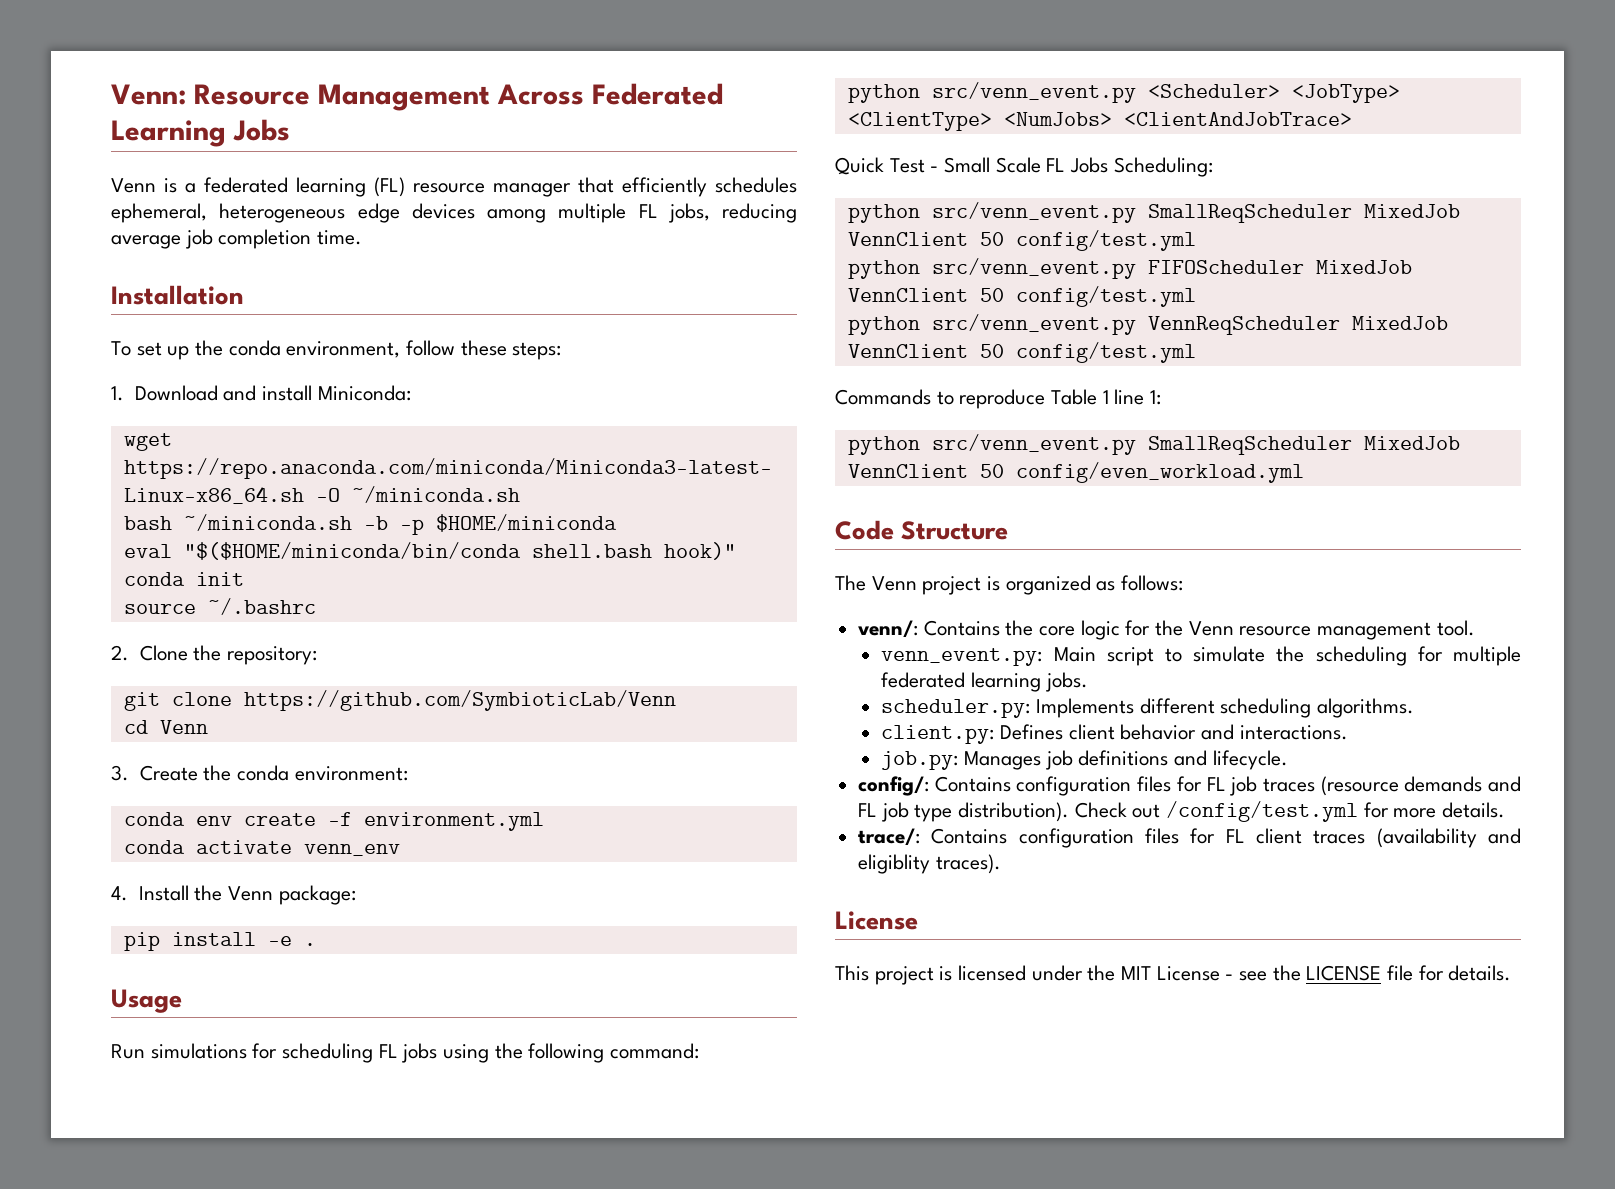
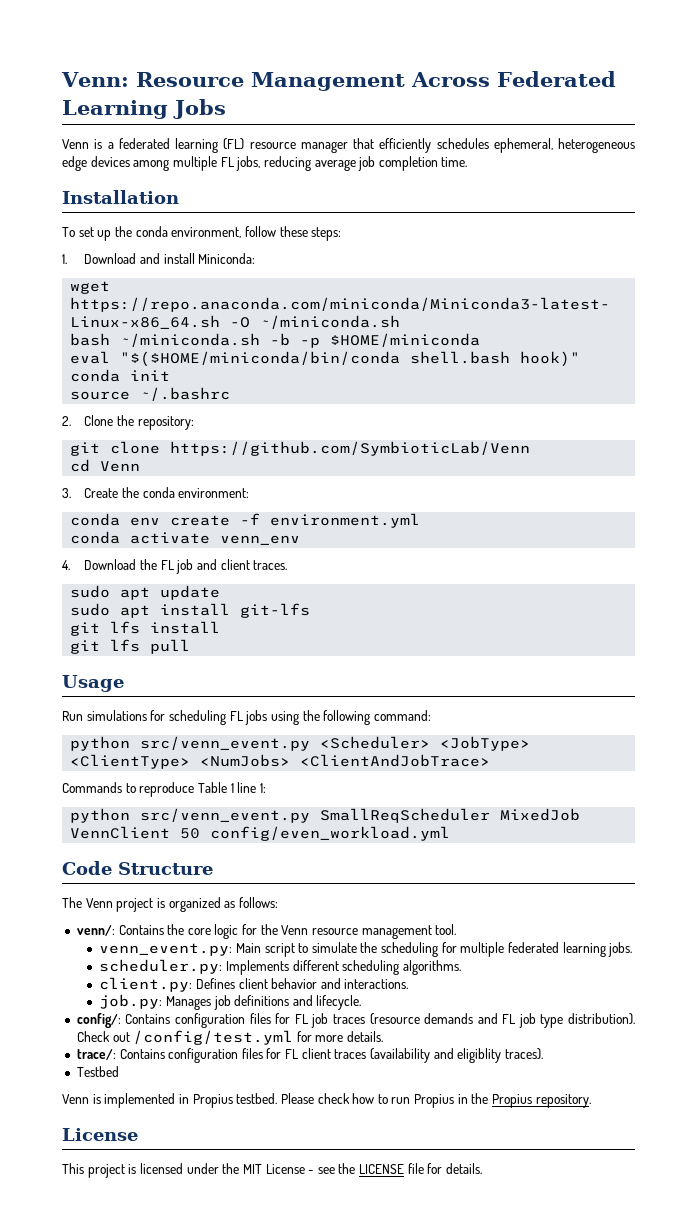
- 4. Install the Venn package:
- pip install -e .
+ 4. Download the FL job and client traces.
+ sudo apt update
+ sudo apt install git-lfs
+ git lfs install
+ git lfs pull
- Quick Test - Small Scale FL Jobs Scheduling:
- python src/venn_event.py SmallReqScheduler MixedJob VennClient 50 config/test.yml
- python src/venn_event.py FIFOScheduler MixedJob VennClient 50 config/test.yml
- python src/venn_event.py VennReqScheduler MixedJob VennClient 50 config/test.yml
+ Testbed
+ Venn is implemented in Propius testbed. Please check how to run Propius in the Propius repository.

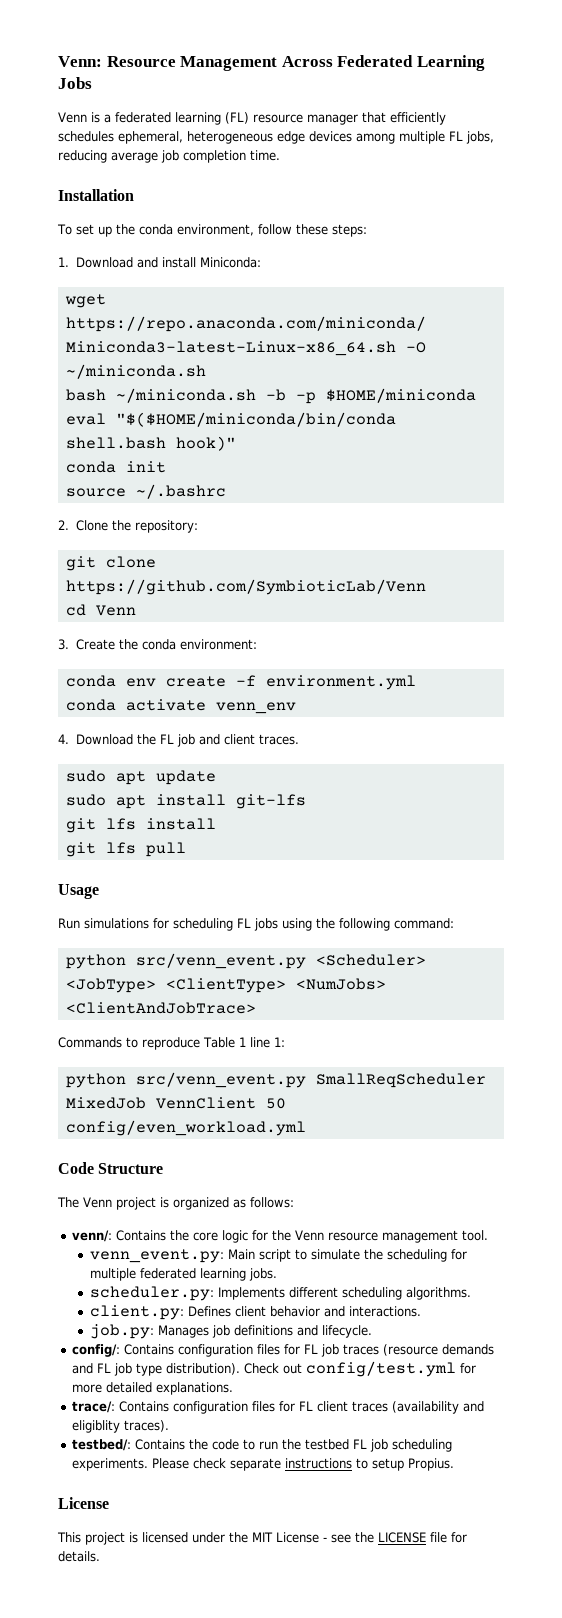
- Check out /config/test.yml for more details.
+ Check out config/test.yml for more detailed explanations.
- Testbed
- Venn is implemented in Propius testbed. Please check how to run Propius in the Propius repository.
+ testbed/: Contains the code to run the testbed FL job scheduling experiments. Please check separate instructions to setup Propius.

